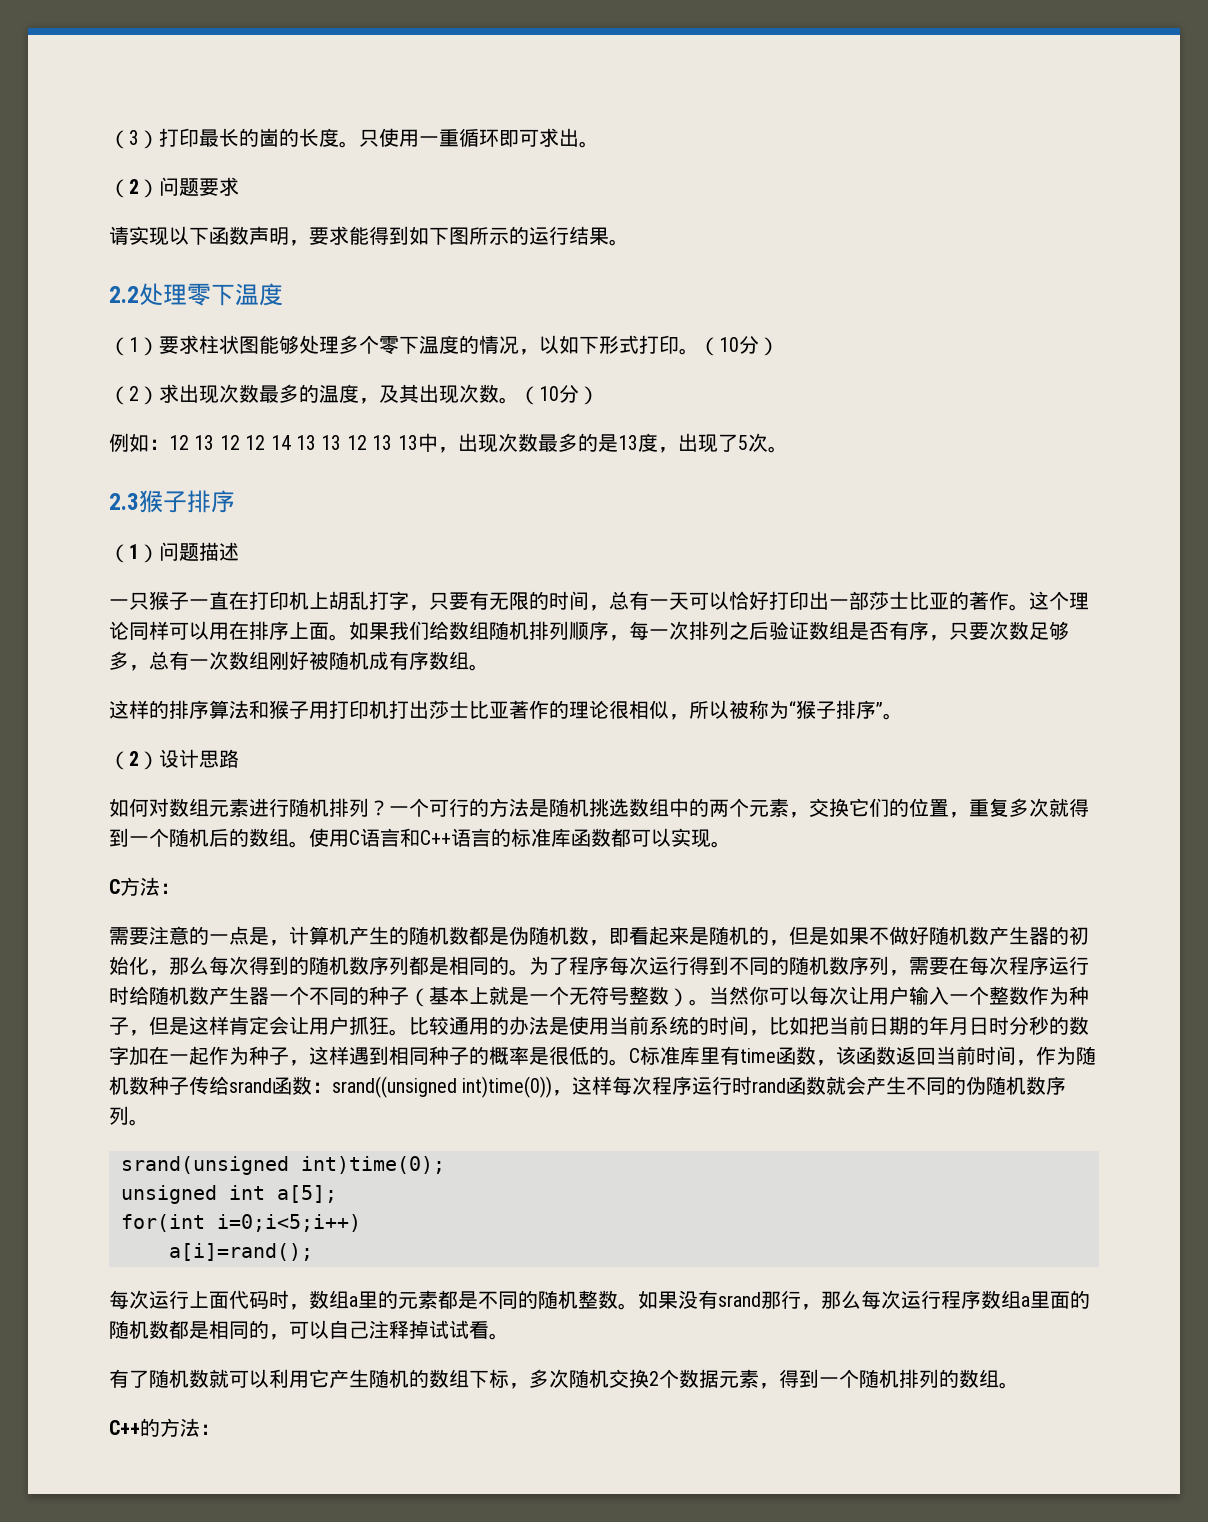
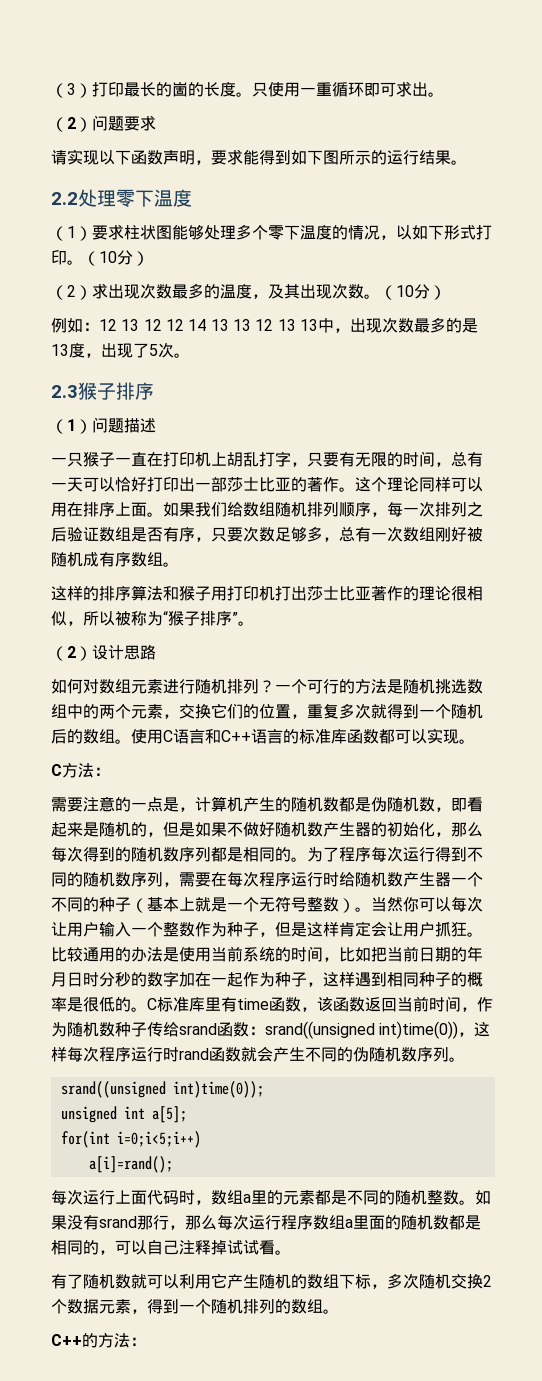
- srand(unsigned int)time(0);
+ srand((unsigned int)time(0));

